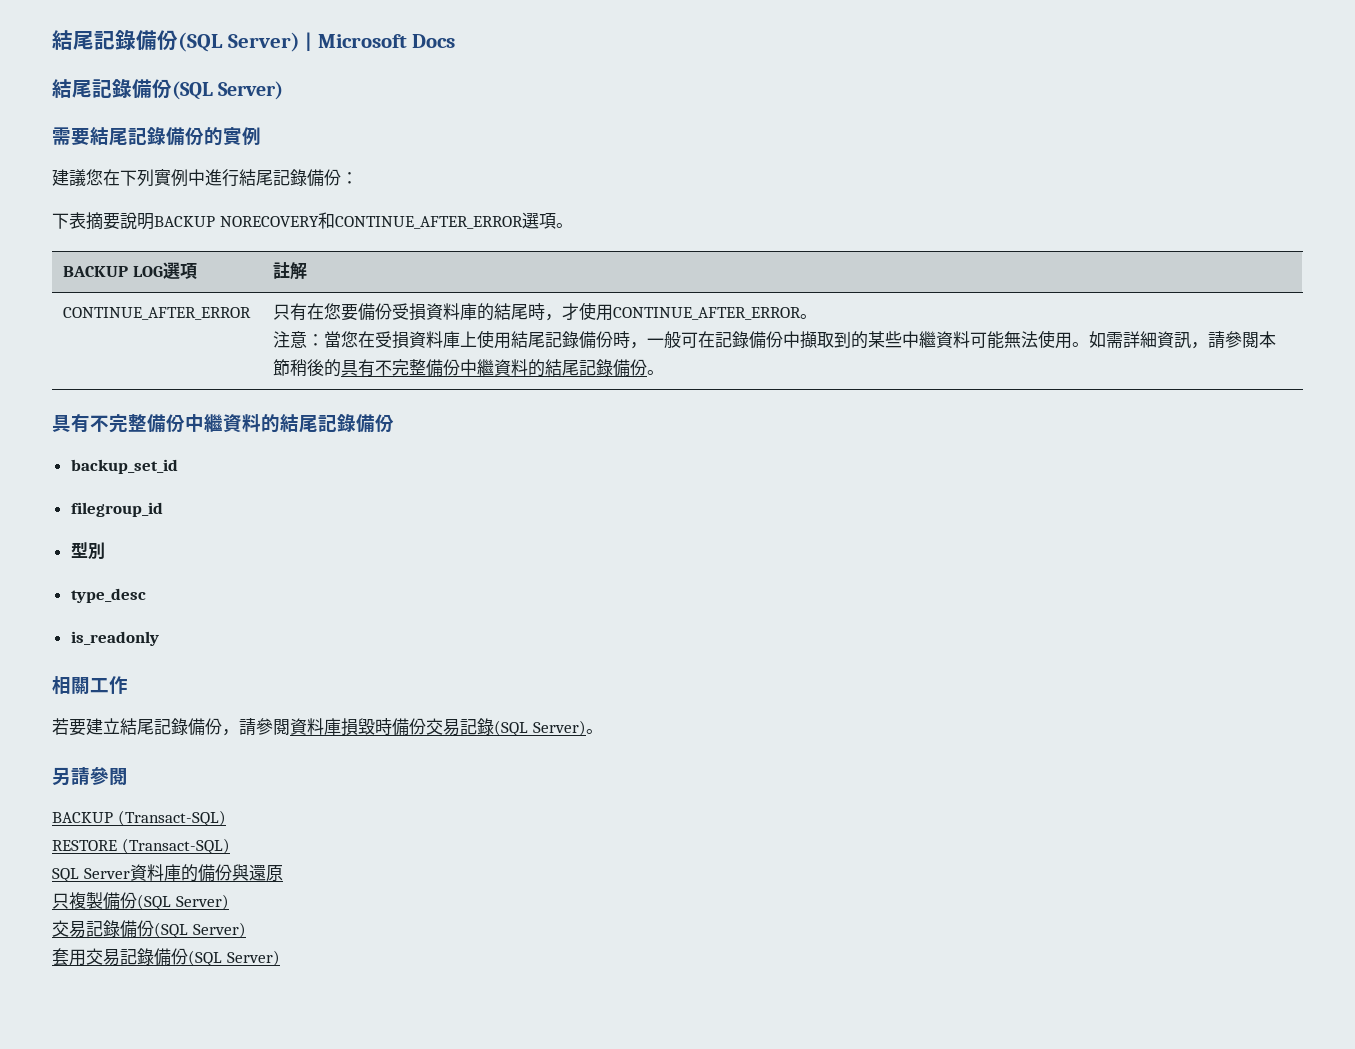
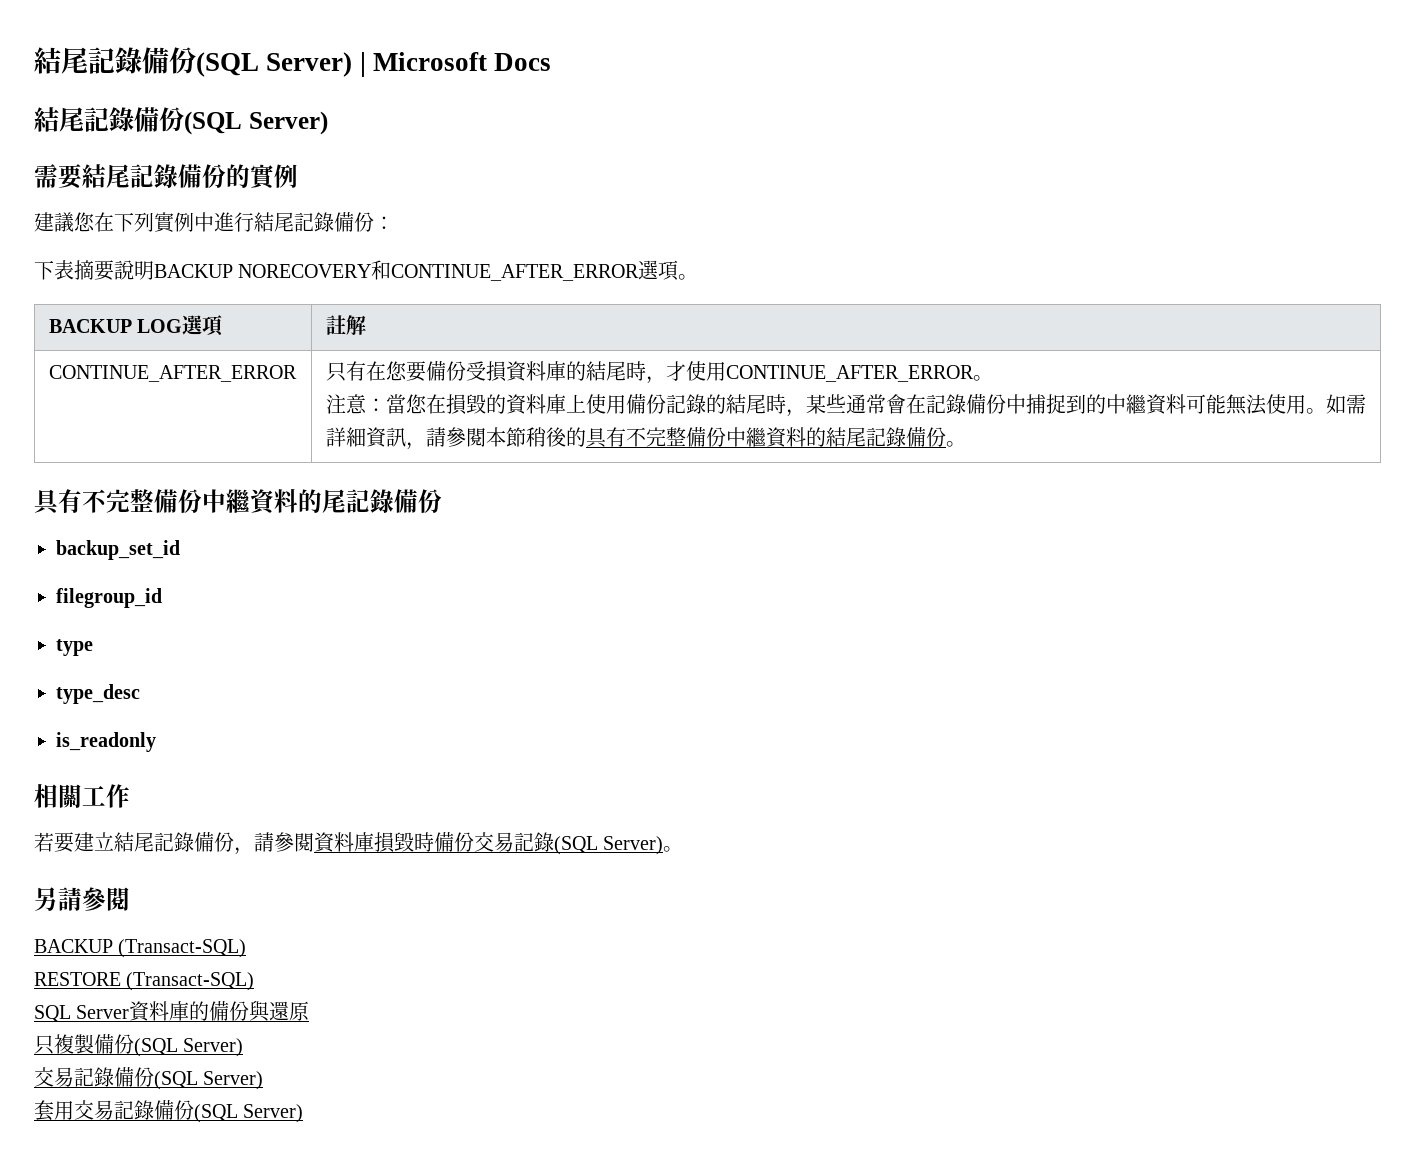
- 注意：當您在受損資料庫上使用結尾記錄備份時，一般可在記錄備份中擷取到的某些中繼資料可能無法使用。
+ 注意：當您在損毀的資料庫上使用備份記錄的結尾時，某些通常會在記錄備份中捕捉到的中繼資料可能無法使用。
  如需詳細資訊，請參閱本節稍後的具有不完整備份中繼資料的結尾記錄備份。
- 具有不完整備份中繼資料的結尾記錄備份
+ 具有不完整備份中繼資料的尾記錄備份
- 型別
+ type

